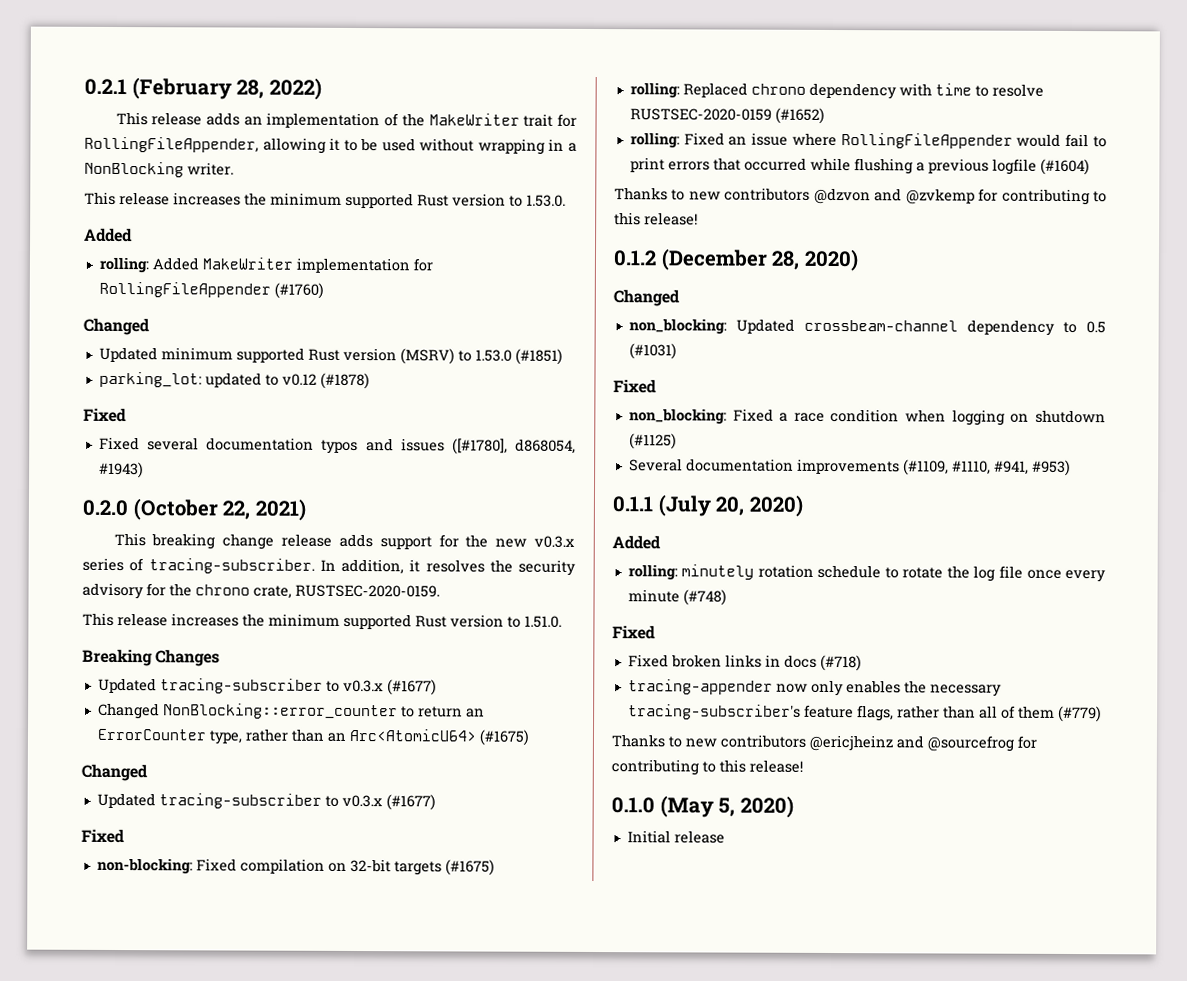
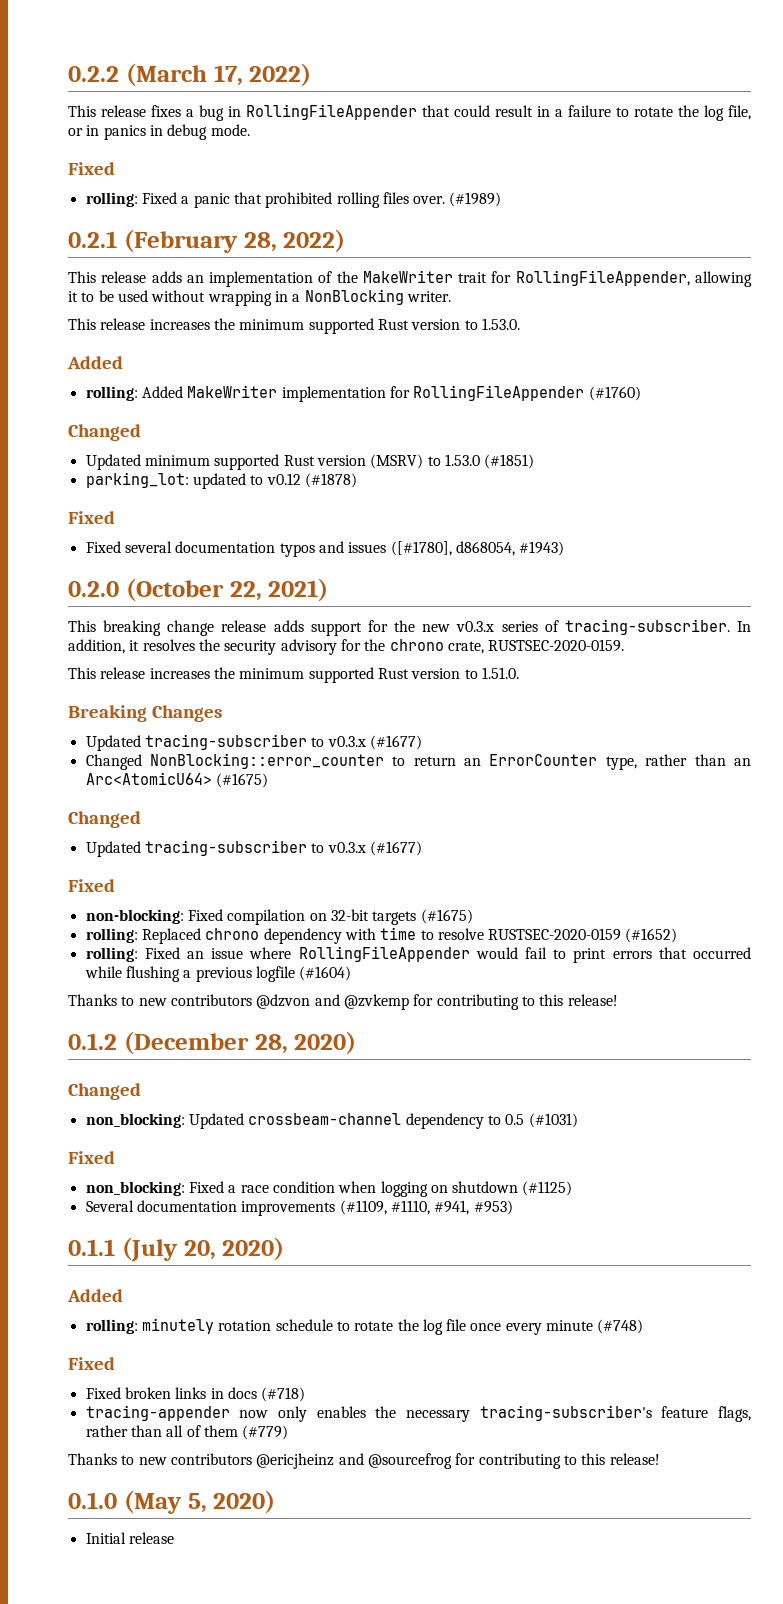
+ 0.2.2 (March 17, 2022)
+ This release fixes a bug in RollingFileAppender that could result in a failure to rotate the log file, or in panics in debug mode.
+ Fixed
+ rolling: Fixed a panic that prohibited rolling files over. (#1989)

